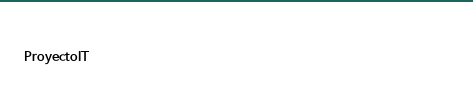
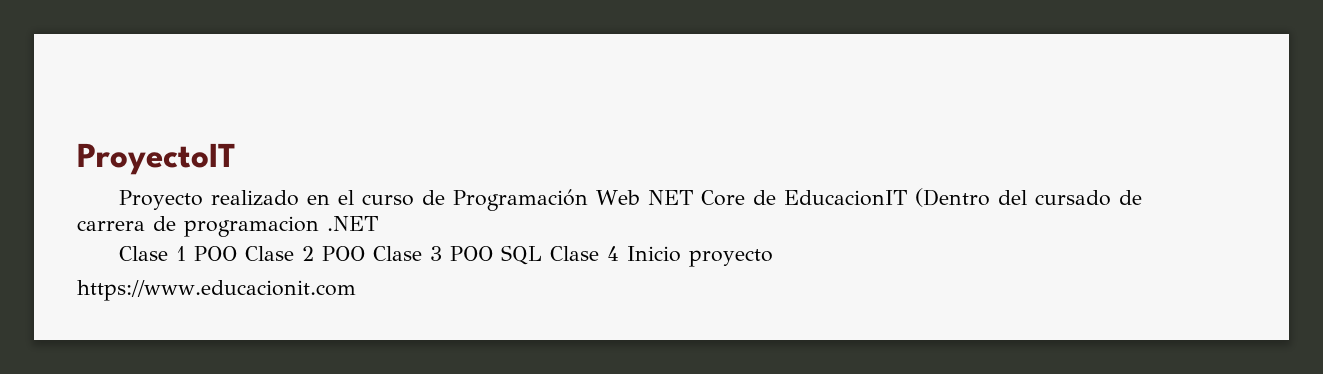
+ Proyecto realizado en el curso de Programación Web NET Core de EducacionIT (Dentro del cursado de carrera de programacion .NET
+ Clase 1 POO Clase 2 POO Clase 3 POO SQL Clase 4 Inicio proyecto
+ https://www.educacionit.com

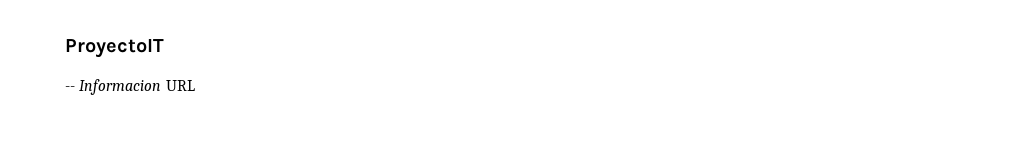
- Proyecto realizado en el curso de Programación Web NET Core de EducacionIT (Dentro del cursado de carrera de programacion .NET
- Clase 1 POO Clase 2 POO Clase 3 POO SQL Clase 4 Inicio proyecto
- https://www.educacionit.com
+ -- Informacion URL

